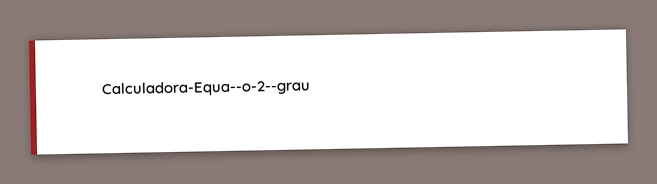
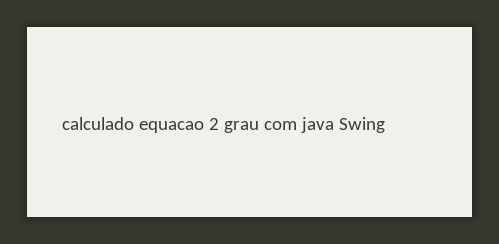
- Calculadora-Equa--o-2--grau
+ calculado equacao 2 grau com java Swing

